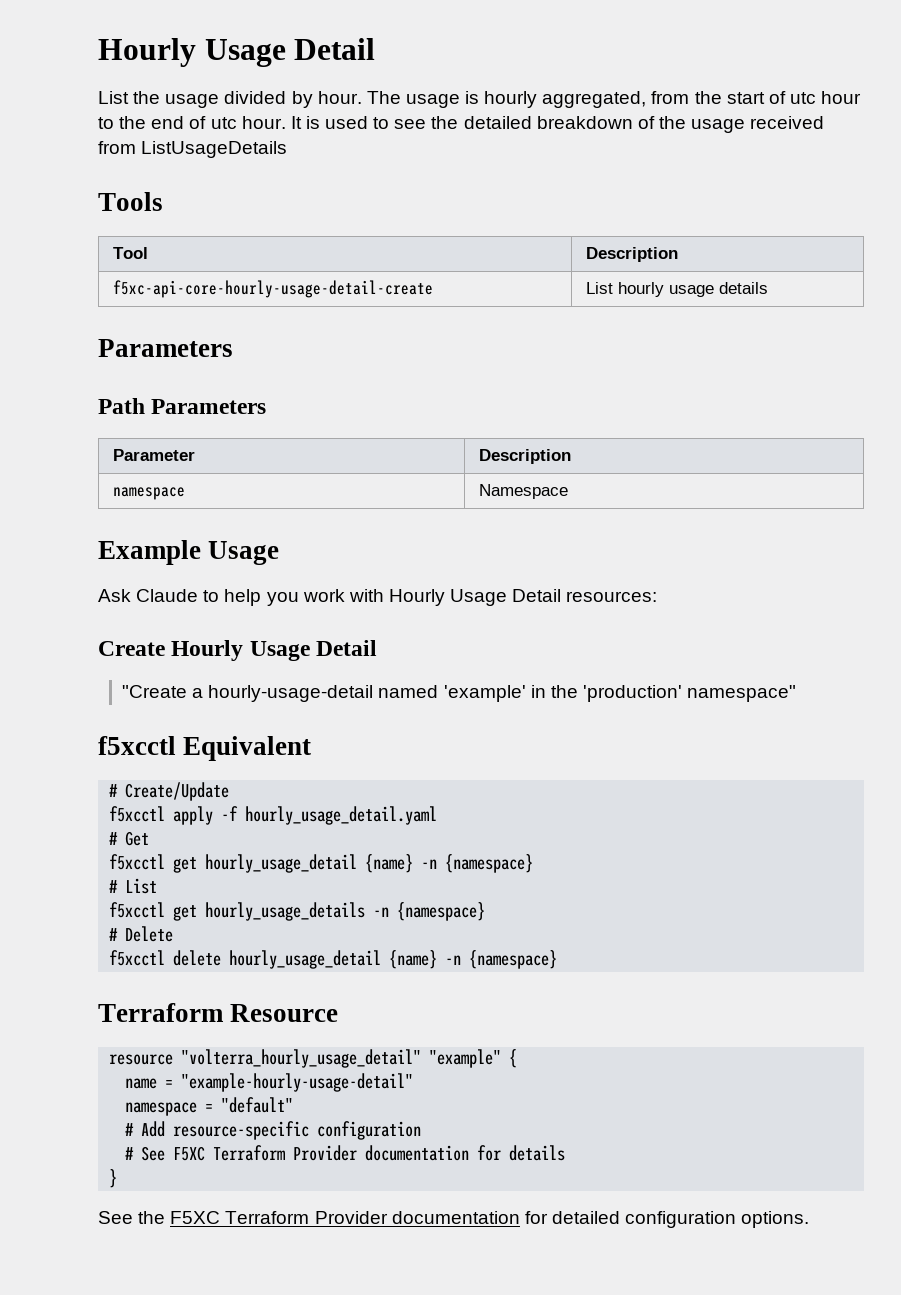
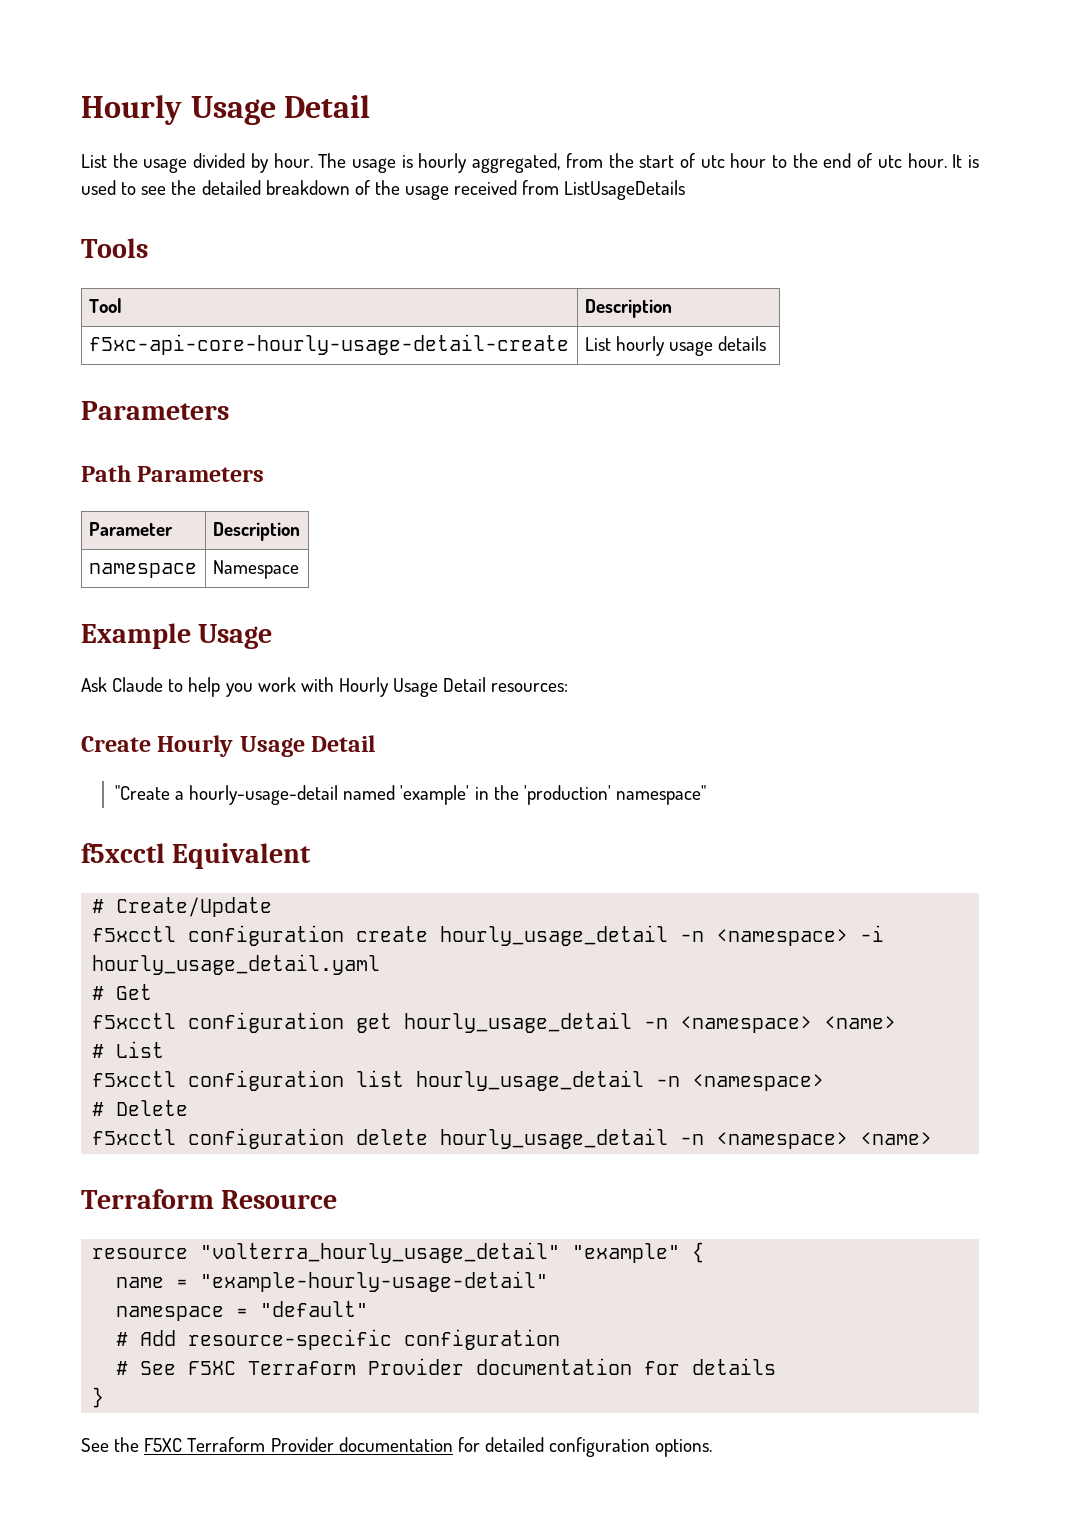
- f5xcctl apply -f hourly_usage_detail.yaml
+ f5xcctl configuration create hourly_usage_detail -n <namespace> -i hourly_usage_detail.yaml
- f5xcctl get hourly_usage_detail {name} -n {namespace}
+ f5xcctl configuration get hourly_usage_detail -n <namespace> <name>
- f5xcctl get hourly_usage_details -n {namespace}
+ f5xcctl configuration list hourly_usage_detail -n <namespace>
- f5xcctl delete hourly_usage_detail {name} -n {namespace}
+ f5xcctl configuration delete hourly_usage_detail -n <namespace> <name>

